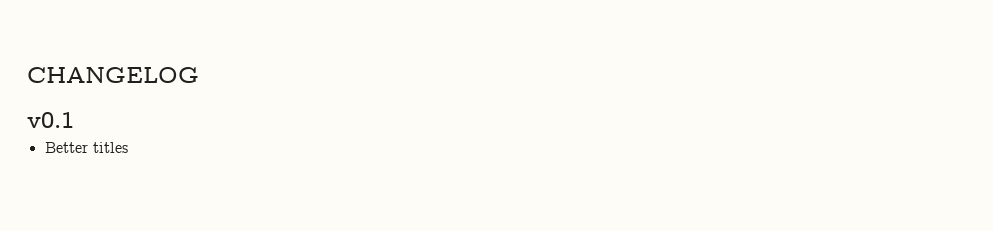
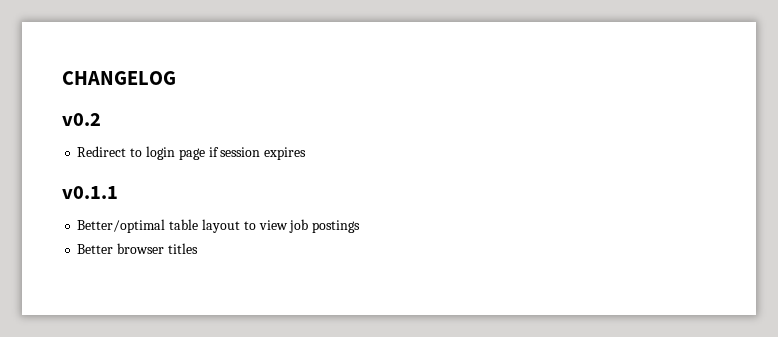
- v0.1
+ v0.2
+ Redirect to login page if session expires
+ v0.1.1
+ Better/optimal table layout to view job postings
- Better titles
+ Better browser titles

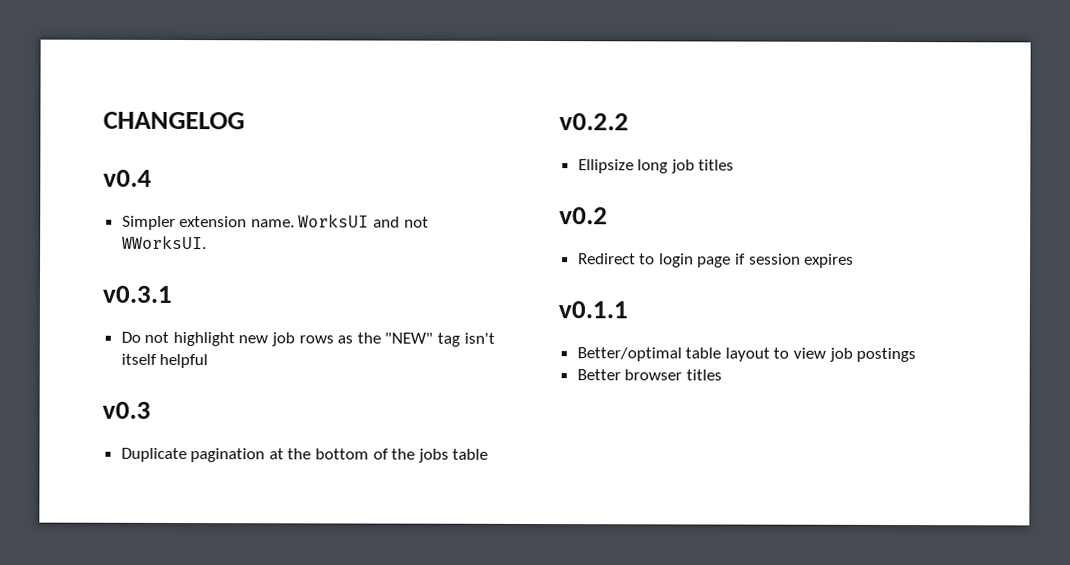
+ v0.4
+ Simpler extension name. WorksUI and not WWorksUI.
+ v0.3.1
+ Do not highlight new job rows as the "NEW" tag isn't itself helpful
+ v0.3
+ Duplicate pagination at the bottom of the jobs table
+ v0.2.2
+ Ellipsize long job titles

